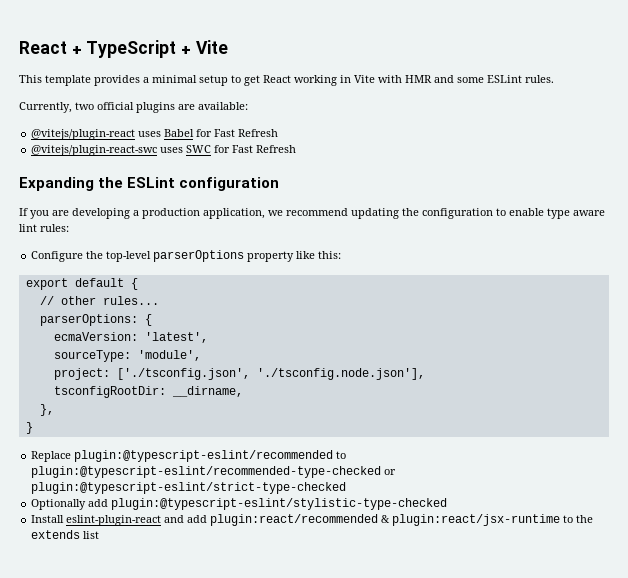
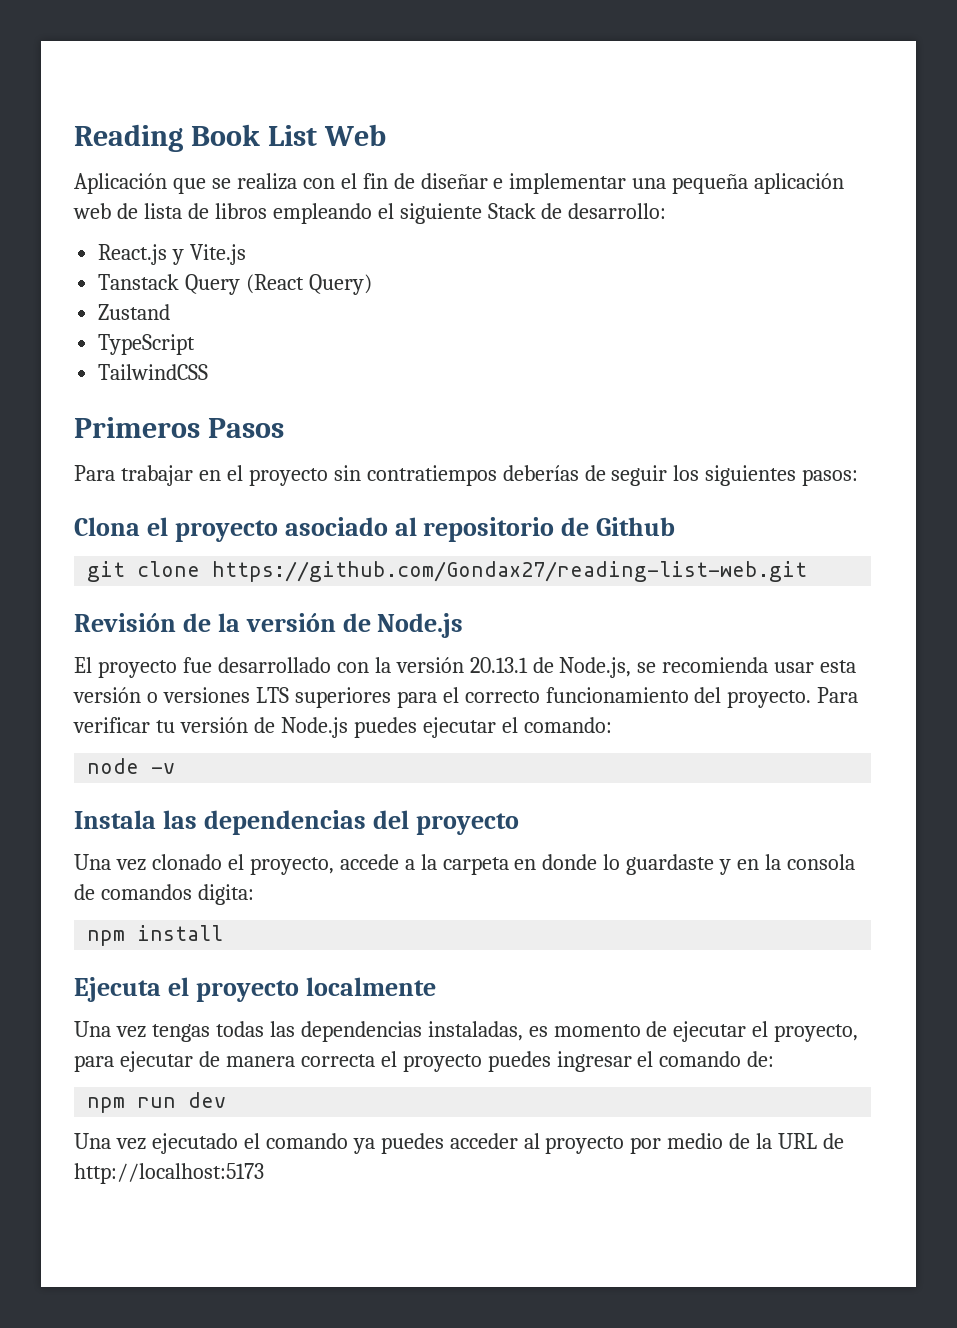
- React + TypeScript + Vite
- This template provides a minimal setup to get React working in Vite with HMR and some ESLint rules.
- Currently, two official plugins are available:
- @vitejs/plugin-react uses Babel for Fast Refresh
- @vitejs/plugin-react-swc uses SWC for Fast Refresh
- Expanding the ESLint configuration
- If you are developing a production application, we recommend updating the configuration to enable type aware lint rules:
- Configure the top-level parserOptions property like this:
- export default {
- // other rules...
- parserOptions: {
- ecmaVersion: 'latest',
- sourceType: 'module',
- project: ['./tsconfig.json', './tsconfig.node.json'],
- tsconfigRootDir: __dirname,
- },
- }
- Replace plugin:@typescript-eslint/recommended to plugin:@typescript-eslint/recommended-type-checked or plugin:@typescript-eslint/strict-type-checked
- Optionally add plugin:@typescript-eslint/stylistic-type-checked
- Install eslint-plugin-react and add plugin:react/recommended & plugin:react/jsx-runtime to the extends list
+ Reading Book List Web
+ Aplicación que se realiza con el fin de diseñar e implementar una pequeña aplicación web de lista de libros empleando el siguiente Stack de desarrollo:
+ React.js y Vite.js
+ Tanstack Query (React Query)
+ Zustand
+ TypeScript
+ TailwindCSS
+ Primeros Pasos
+ Para trabajar en el proyecto sin contratiempos deberías de seguir los siguientes pasos:
+ Clona el proyecto asociado al repositorio de Github
+ git clone https://github.com/Gondax27/reading-list-web.git
+ Revisión de la versión de Node.js
+ El proyecto fue desarrollado con la versión 20.13.1 de Node.js, se recomienda usar esta versión o versiones LTS superiores para el correcto funcionamiento del proyecto. Para verificar tu versión de Node.js puedes ejecutar el comando:
+ node -v
+ Instala las dependencias del proyecto
+ Una vez clonado el proyecto, accede a la carpeta en donde lo guardaste y en la consola de comandos digita:
+ npm install
+ Ejecuta el proyecto localmente
+ Una vez tengas todas las dependencias instaladas, es momento de ejecutar el proyecto, para ejecutar de manera correcta el proyecto puedes ingresar el comando de:
+ npm run dev
+ Una vez ejecutado el comando ya puedes acceder al proyecto por medio de la URL de http://localhost:5173

